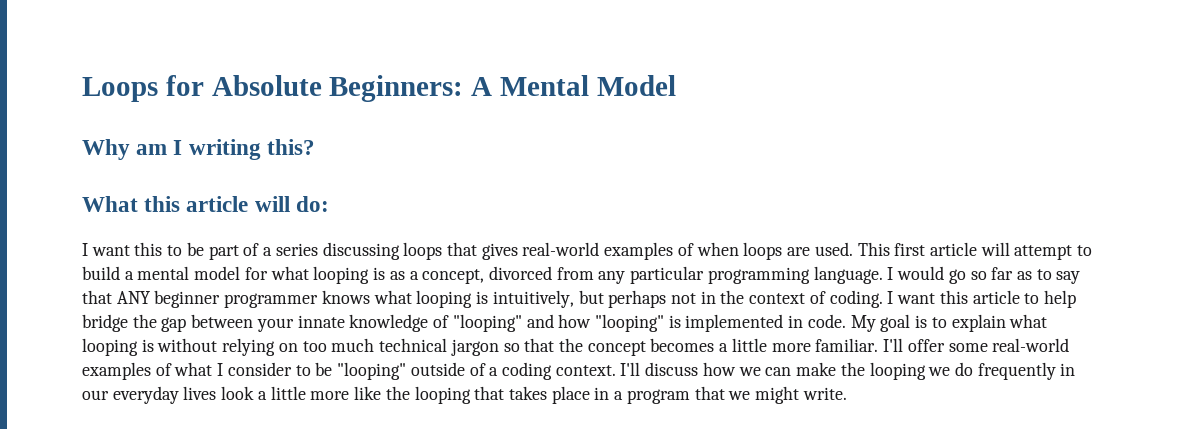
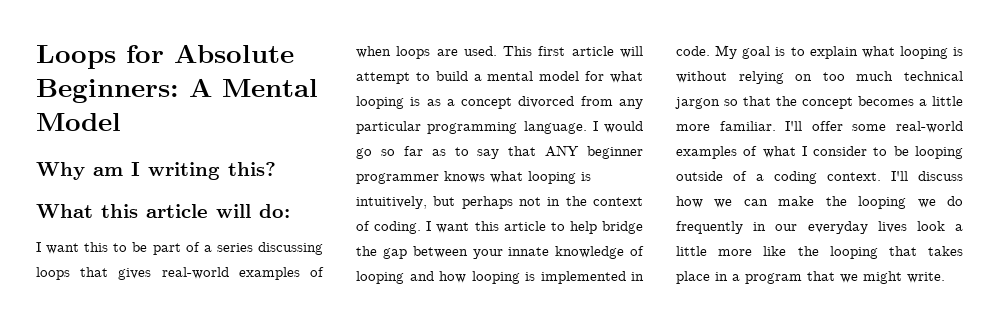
- This first article will attempt to build a mental model for what looping is as a concept, divorced from any particular programming language.
+ This first article will attempt to build a mental model for what looping is as a concept divorced from any particular programming language.
- I want this article to help bridge the gap between your innate knowledge of "looping" and how "looping" is implemented in code.
+ I want this article to help bridge the gap between your innate knowledge of looping and how looping is implemented in code.
- I'll offer some real-world examples of what I consider to be "looping" outside of a coding context.
+ I'll offer some real-world examples of what I consider to be looping outside of a coding context.

